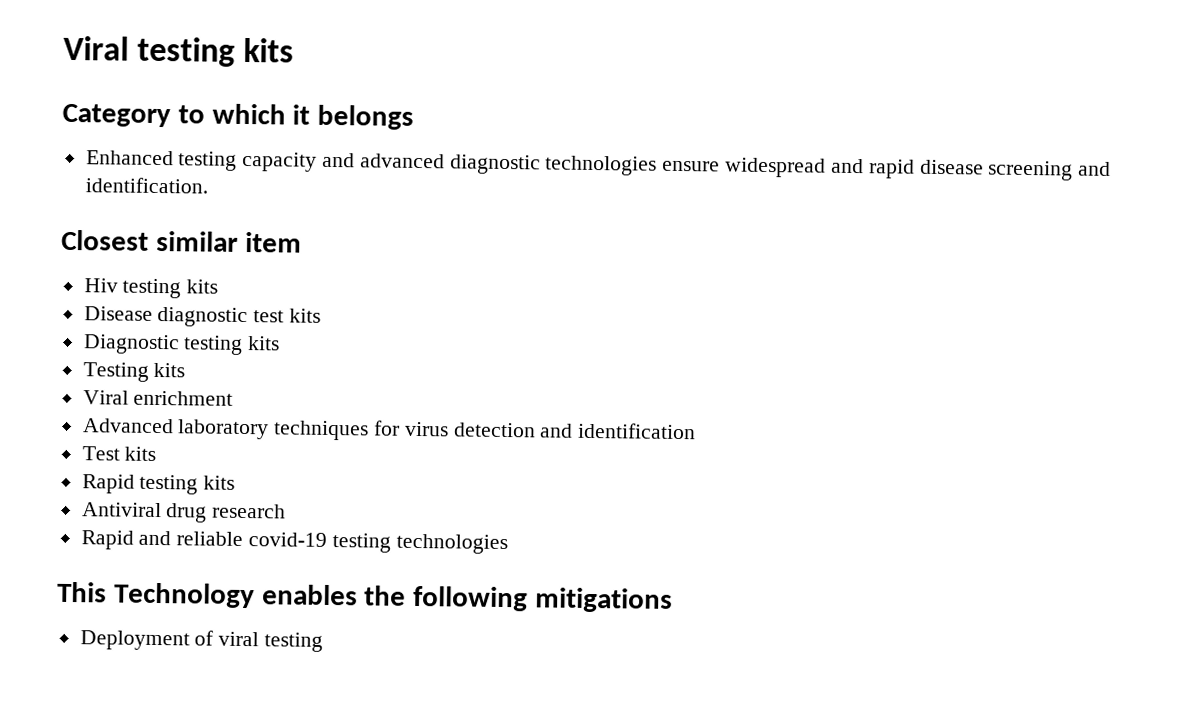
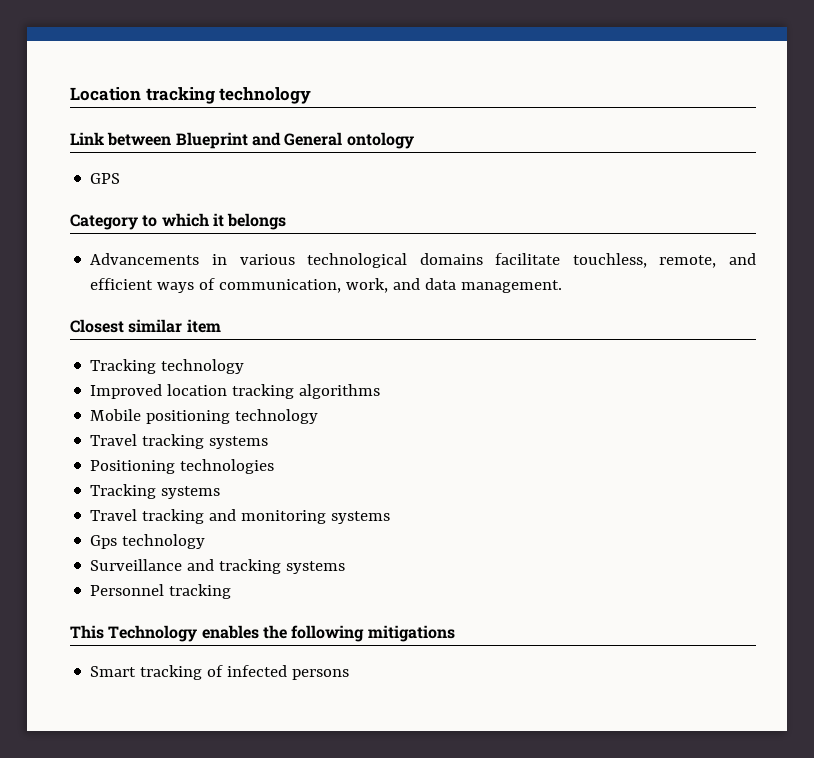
- Viral testing kits
+ Location tracking technology
+ Link between Blueprint and General ontology
+ GPS
- Enhanced testing capacity and advanced diagnostic technologies ensure widespread and rapid disease screening and identification.
+ Advancements in various technological domains facilitate touchless, remote, and efficient ways of communication, work, and data management.
  Closest similar item
- Hiv testing kits
- Disease diagnostic test kits
- Diagnostic testing kits
- Testing kits
- Viral enrichment
- Advanced laboratory techniques for virus detection and identification
- Test kits
- Rapid testing kits
- Antiviral drug research
- Rapid and reliable covid-19 testing technologies
+ Tracking technology
+ Improved location tracking algorithms
+ Mobile positioning technology
+ Travel tracking systems
+ Positioning technologies
+ Tracking systems
+ Travel tracking and monitoring systems
+ Gps technology
+ Surveillance and tracking systems
+ Personnel tracking
- Deployment of viral testing
+ Smart tracking of infected persons

